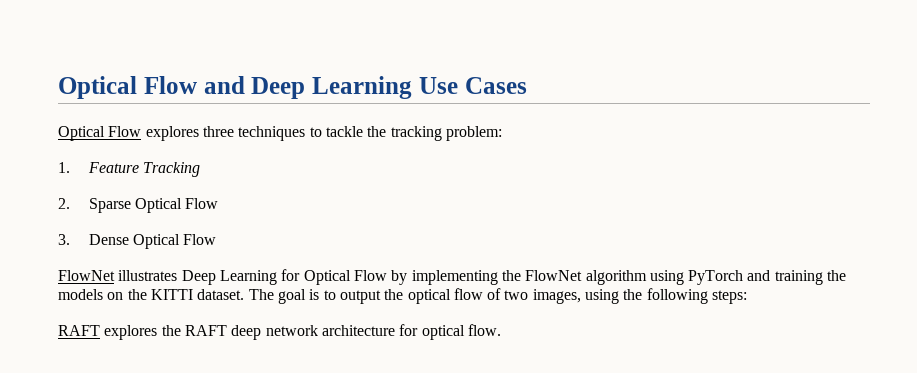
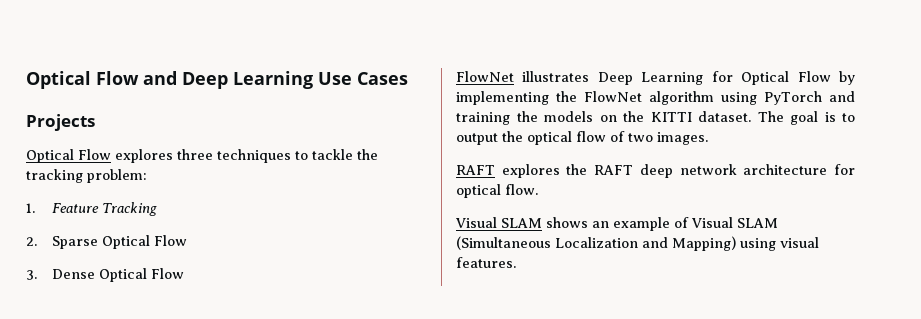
+ Projects
- The goal is to output the optical flow of two images, using the following steps:
+ The goal is to output the optical flow of two images.
+ Visual SLAM shows an example of Visual SLAM (Simultaneous Localization and Mapping) using visual features.

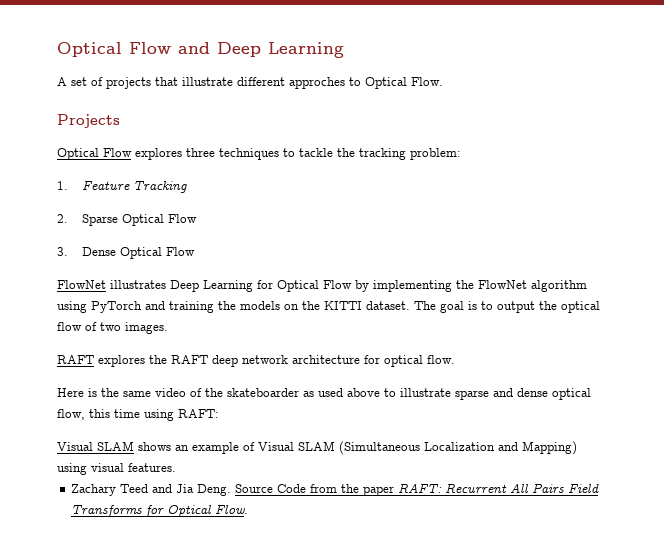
- Optical Flow and Deep Learning Use Cases
+ Optical Flow and Deep Learning
+ A set of projects that illustrate different approches to Optical Flow.
+ Here is the same video of the skateboarder as used above to illustrate sparse and dense optical flow, this time using RAFT:
+ Zachary Teed and Jia Deng. Source Code from the paper RAFT: Recurrent All Pairs Field Transforms for Optical Flow.

